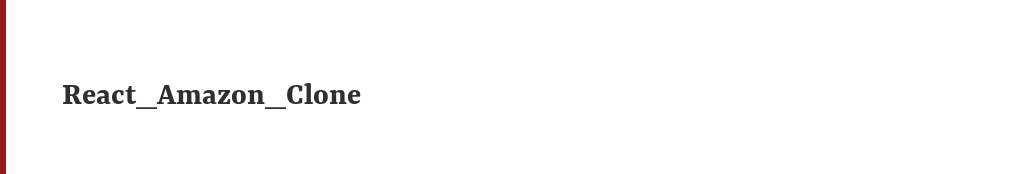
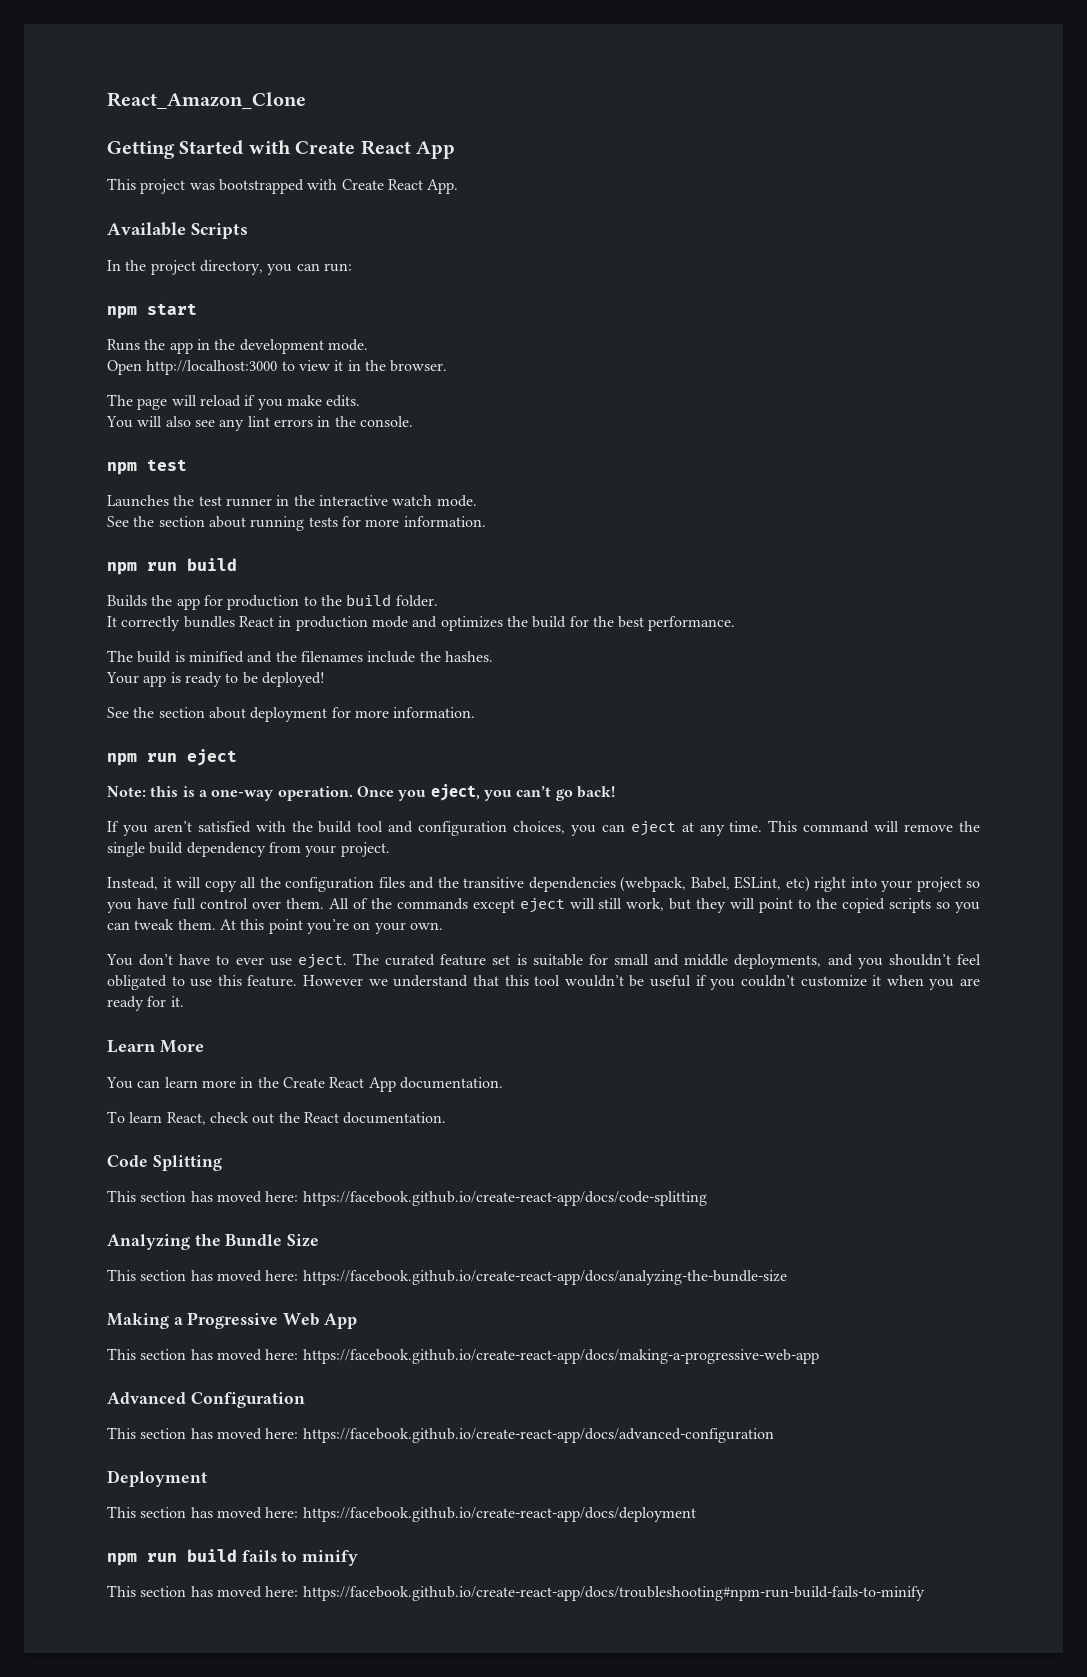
+ Getting Started with Create React App
+ This project was bootstrapped with Create React App.
+ Available Scripts
+ In the project directory, you can run:
+ npm start
+ Runs the app in the development mode.
+ Open http://localhost:3000 to view it in the browser.
+ The page will reload if you make edits.
+ You will also see any lint errors in the console.
+ npm test
+ Launches the test runner in the interactive watch mode.
+ See the section about running tests for more information.
+ npm run build
+ Builds the app for production to the build folder.
+ It correctly bundles React in production mode and optimizes the build for the best performance.
+ The build is minified and the filenames include the hashes.
+ Your app is ready to be deployed!
+ See the section about deployment for more information.
+ npm run eject
+ Note: this is a one-way operation. Once you eject, you can’t go back!
+ If you aren’t satisfied with the build tool and configuration choices, you can eject at any time. This command will remove the single build dependency from your project.
+ Instead, it will copy all the configuration files and the transitive dependencies (webpack, Babel, ESLint, etc) right into your project so you have full control over them. All of the commands except eject will still work, but they will point to the copied scripts so you can tweak them. At this point you’re on your own.
+ You don’t have to ever use eject. The curated feature set is suitable for small and middle deployments, and you shouldn’t feel obligated to use this feature. However we understand that this tool wouldn’t be useful if you couldn’t customize it when you are ready for it.
+ Learn More
+ You can learn more in the Create React App documentation.
+ To learn React, check out the React documentation.
+ Code Splitting
+ This section has moved here: https://facebook.github.io/create-react-app/docs/code-splitting
+ Analyzing the Bundle Size
+ This section has moved here: https://facebook.github.io/create-react-app/docs/analyzing-the-bundle-size
+ Making a Progressive Web App
+ This section has moved here: https://facebook.github.io/create-react-app/docs/making-a-progressive-web-app
+ Advanced Configuration
+ This section has moved here: https://facebook.github.io/create-react-app/docs/advanced-configuration
+ Deployment
+ This section has moved here: https://facebook.github.io/create-react-app/docs/deployment
+ npm run build fails to minify
+ This section has moved here: https://facebook.github.io/create-react-app/docs/troubleshooting#npm-run-build-fails-to-minify

